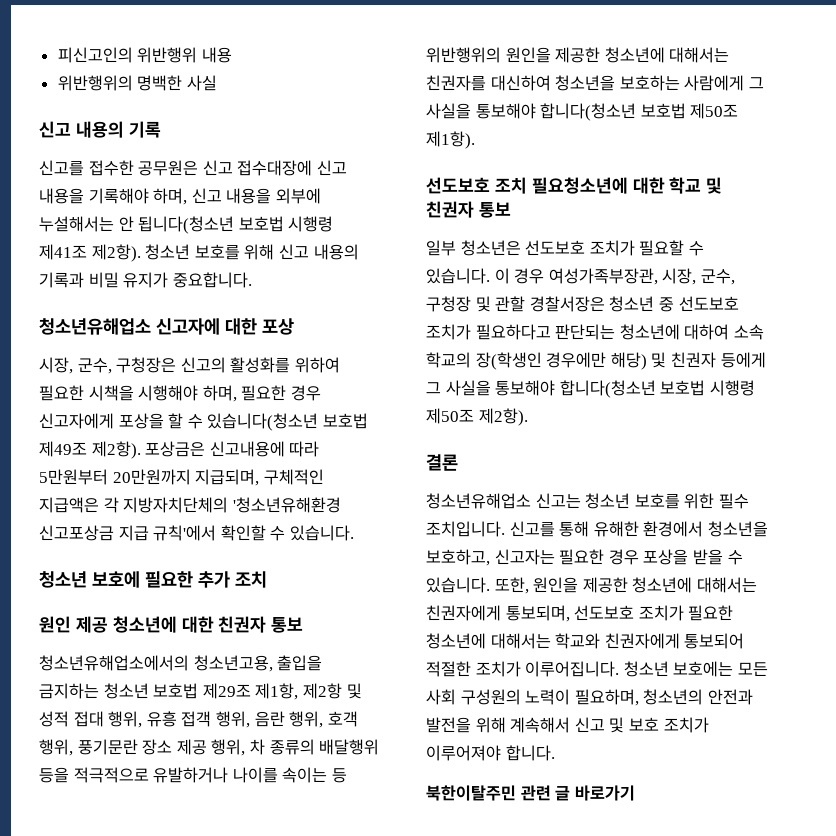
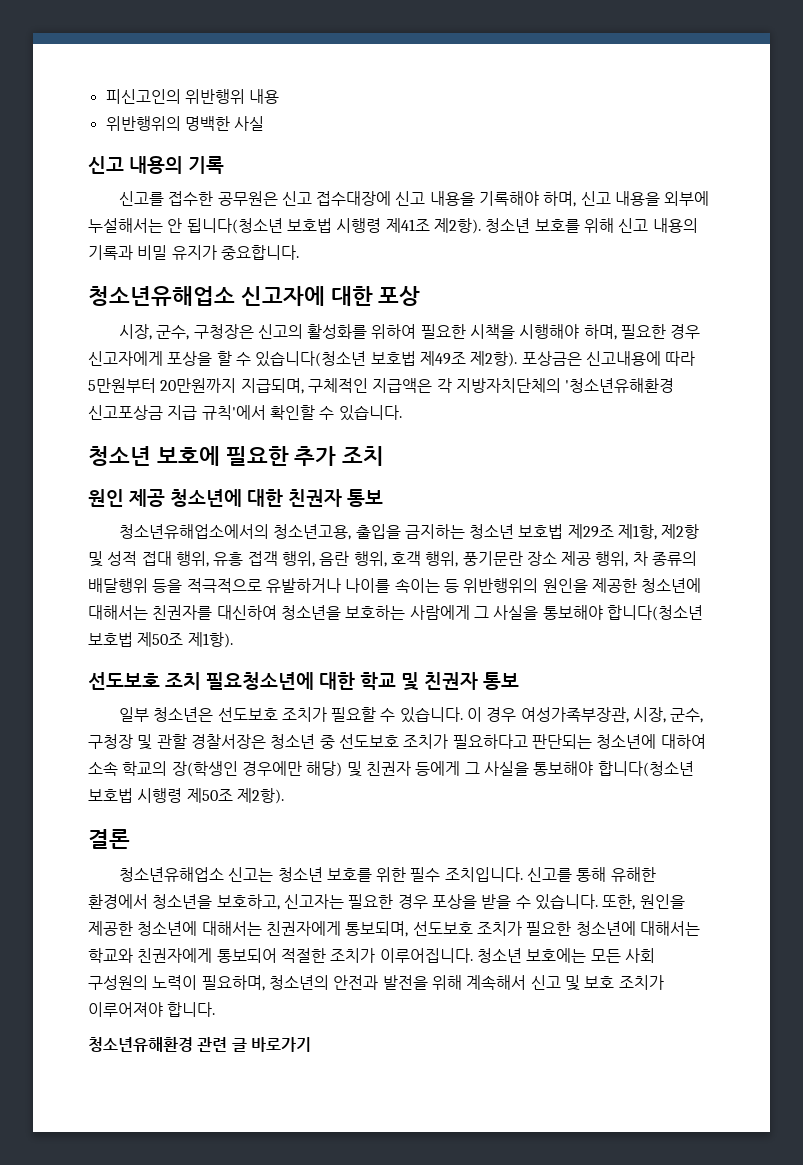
- 북한이탈주민 관련 글 바로가기
+ 청소년유해환경 관련 글 바로가기

